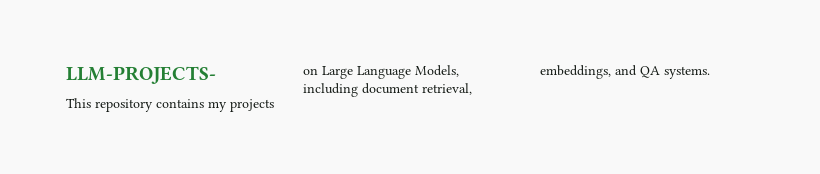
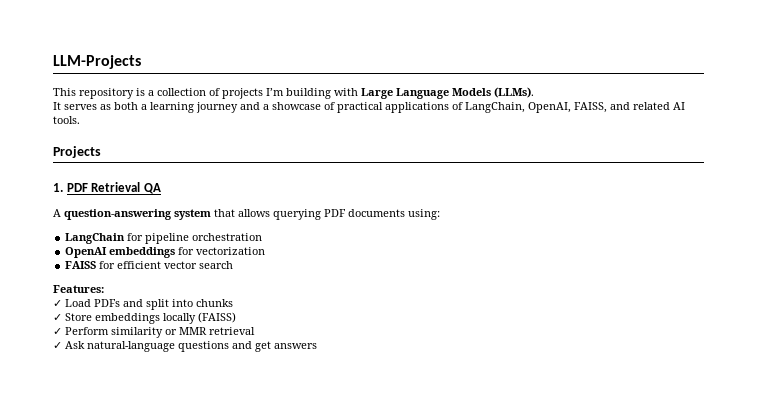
- LLM-PROJECTS-
+ LLM-Projects
- This repository contains my projects on Large Language Models, including document retrieval, embeddings, and QA systems.
+ This repository is a collection of projects I’m building with Large Language Models (LLMs).
+ It serves as both a learning journey and a showcase of practical applications of LangChain, OpenAI, FAISS, and related AI tools.
+ Projects
+ 1. PDF Retrieval QA
+ A question-answering system that allows querying PDF documents using:
+ LangChain for pipeline orchestration
+ OpenAI embeddings for vectorization
+ FAISS for efficient vector search
+ Features:
+ ✓ Load PDFs and split into chunks
+ ✓ Store embeddings locally (FAISS)
+ ✓ Perform similarity or MMR retrieval
+ ✓ Ask natural-language questions and get answers

